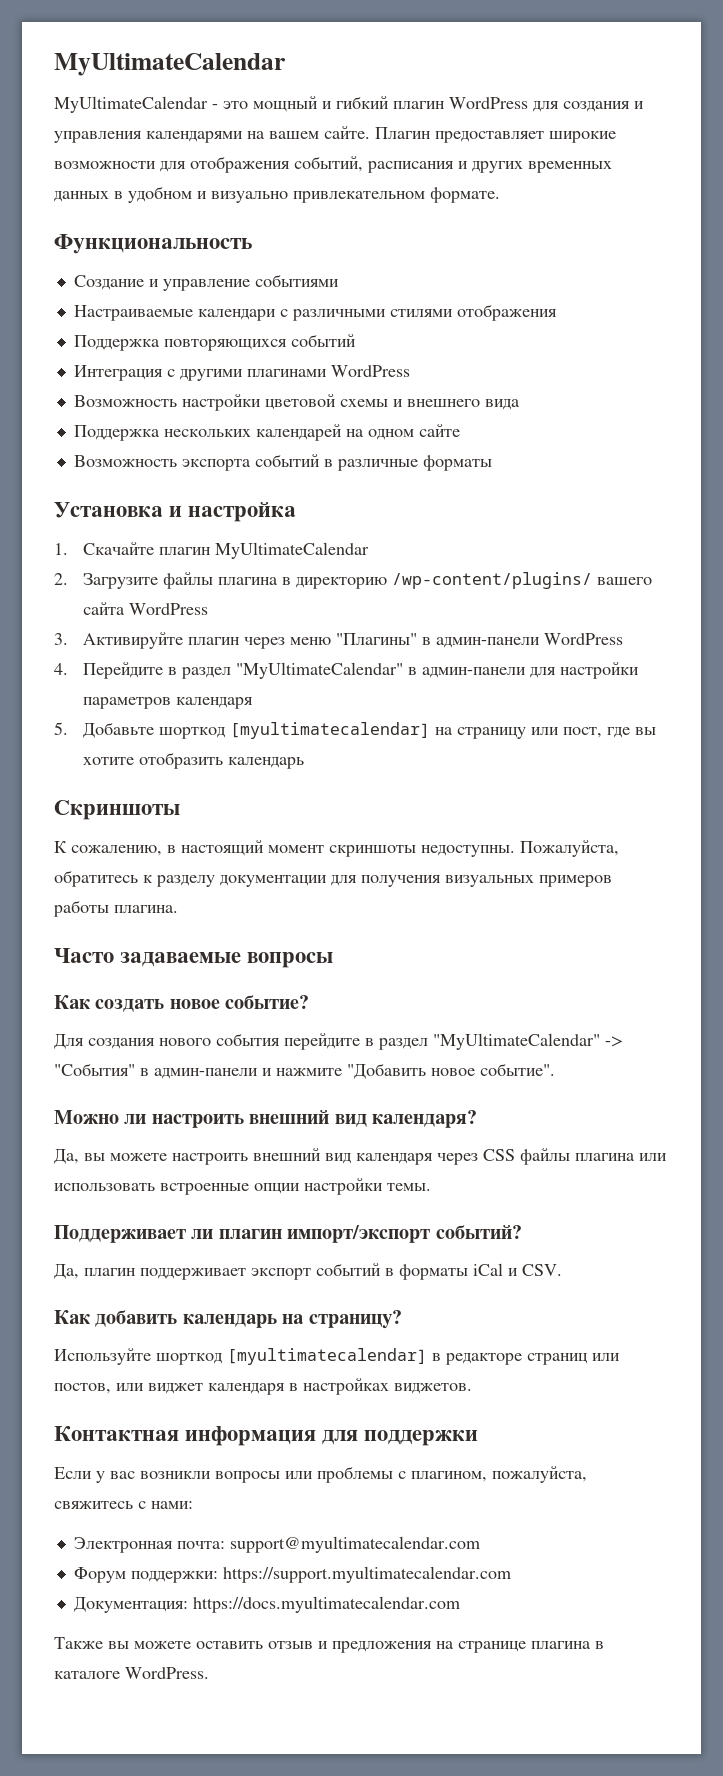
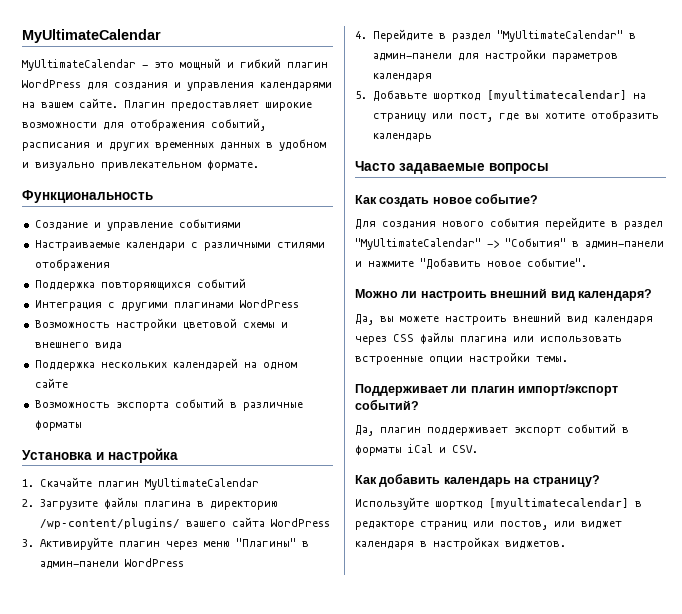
- Скриншоты
- К сожалению, в настоящий момент скриншоты недоступны. Пожалуйста, обратитесь к разделу документации для получения визуальных примеров работы плагина.
- Контактная информация для поддержки
- Если у вас возникли вопросы или проблемы с плагином, пожалуйста, свяжитесь с нами:
- Электронная почта: support@myultimatecalendar.com
- Форум поддержки: https://support.myultimatecalendar.com
- Документация: https://docs.myultimatecalendar.com
- Также вы можете оставить отзыв и предложения на странице плагина в каталоге WordPress.

